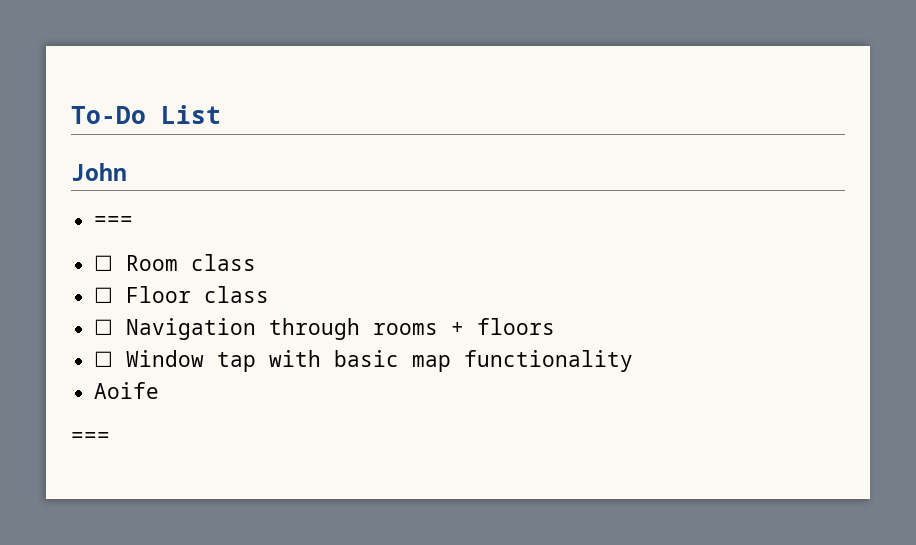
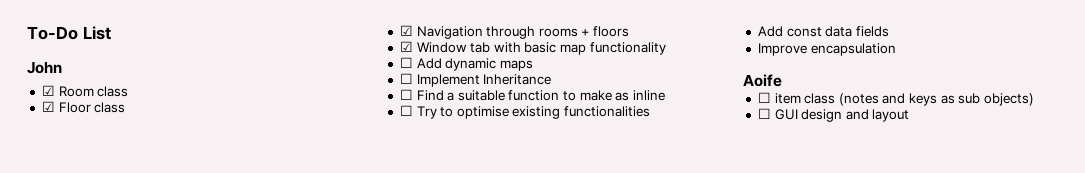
  John
- ===
- ☐ Room class
+ ☑ Room class
- ☐ Floor class
+ ☑ Floor class
- ☐ Navigation through rooms + floors
+ ☑ Navigation through rooms + floors
- ☐ Window tap with basic map functionality
+ ☑ Window tab with basic map functionality
+ ☐ Add dynamic maps
+ ☐ Implement Inheritance
+ ☐ Find a suitable function to make as inline
+ ☐ Try to optimise existing functionalities
+ Add const data fields
+ Improve encapsulation
  Aoife
- ===
+ ☐ item class (notes and keys as sub objects)
+ ☐ GUI design and layout

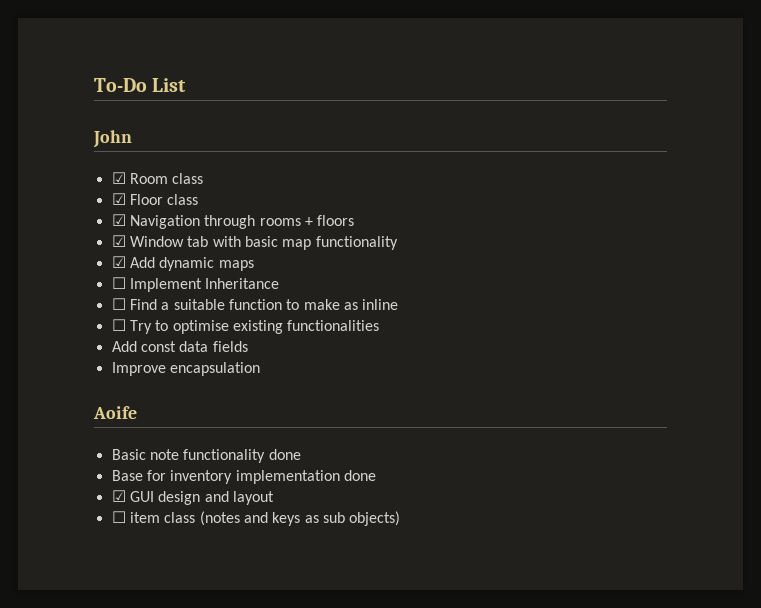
- ☐ Add dynamic maps
+ ☑ Add dynamic maps
+ Basic note functionality done
+ Base for inventory implementation done
+ ☑ GUI design and layout
- ☐ GUI design and layout

